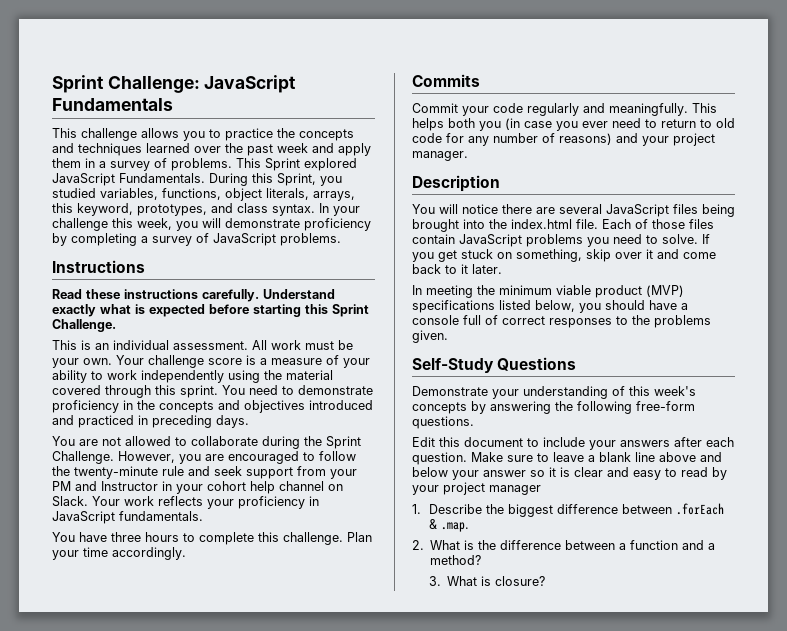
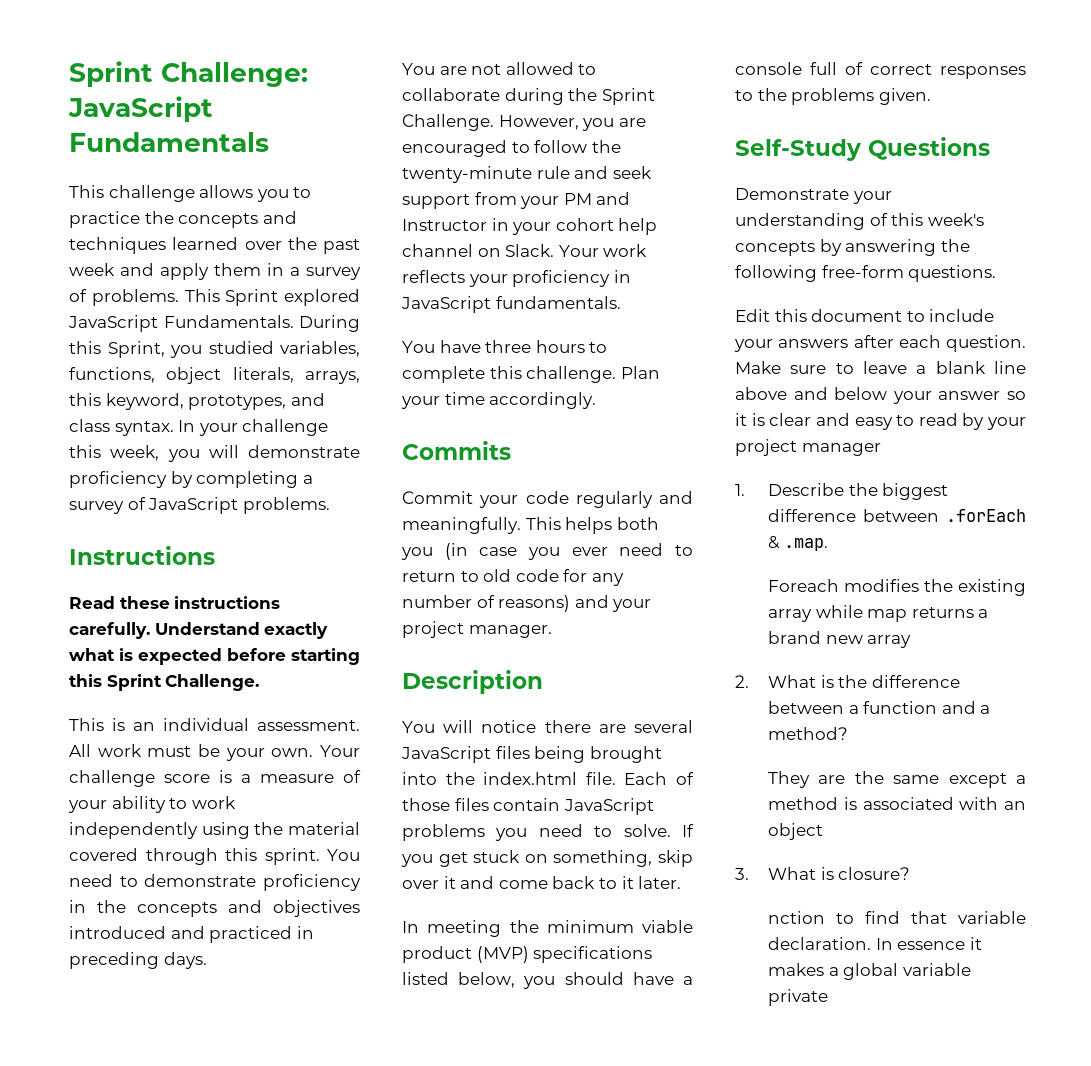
+ Foreach modifies the existing array while map returns a brand new array
+ They are the same except a method is associated with an object
  3. What is closure?
+ nction to find that variable declaration. In essence it makes a global variable private

